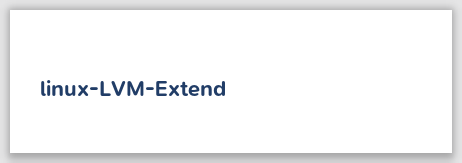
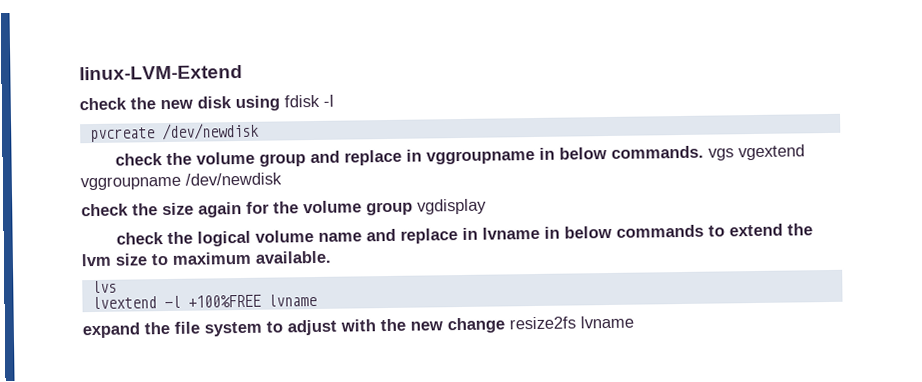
+ check the new disk using fdisk -l
+ pvcreate /dev/newdisk
+ check the volume group and replace in vggroupname in below commands. vgs vgextend vggroupname /dev/newdisk
+ check the size again for the volume group vgdisplay
+ check the logical volume name and replace in lvname in below commands to extend the lvm size to maximum available.
+ lvs
+ lvextend -l +100%FREE lvname
+ expand the file system to adjust with the new change resize2fs lvname

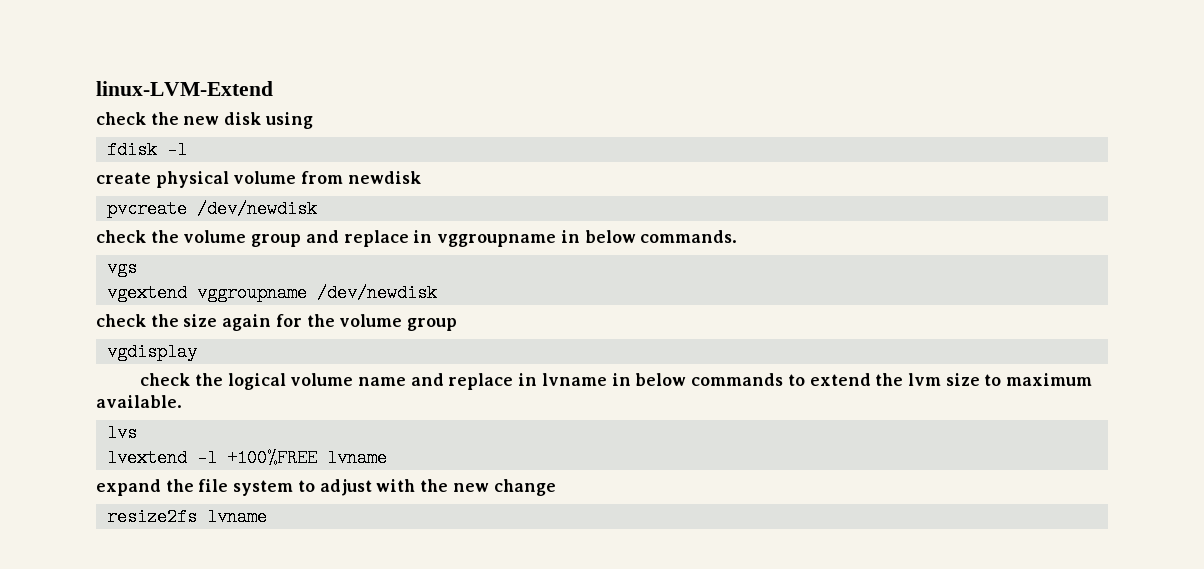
- check the new disk using fdisk -l
+ check the new disk using
+ fdisk -l
+ create physical volume from newdisk
- check the volume group and replace in vggroupname in below commands. vgs vgextend vggroupname /dev/newdisk
+ check the volume group and replace in vggroupname in below commands.
+ vgs
+ vgextend vggroupname /dev/newdisk
- check the size again for the volume group vgdisplay
+ check the size again for the volume group
+ vgdisplay
- expand the file system to adjust with the new change resize2fs lvname
+ expand the file system to adjust with the new change
+ resize2fs lvname

